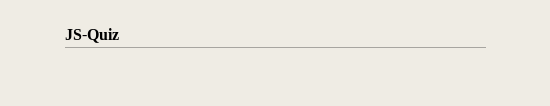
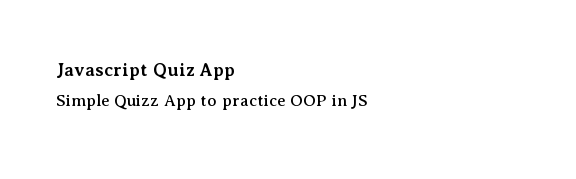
- JS-Quiz
+ Javascript Quiz App
+ Simple Quizz App to practice OOP in JS

